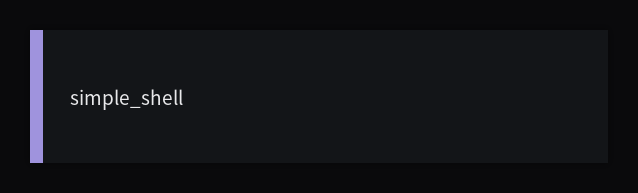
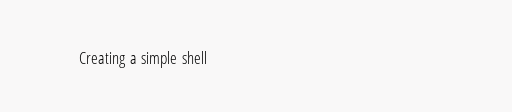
- simple_shell
+ Creating a simple shell

